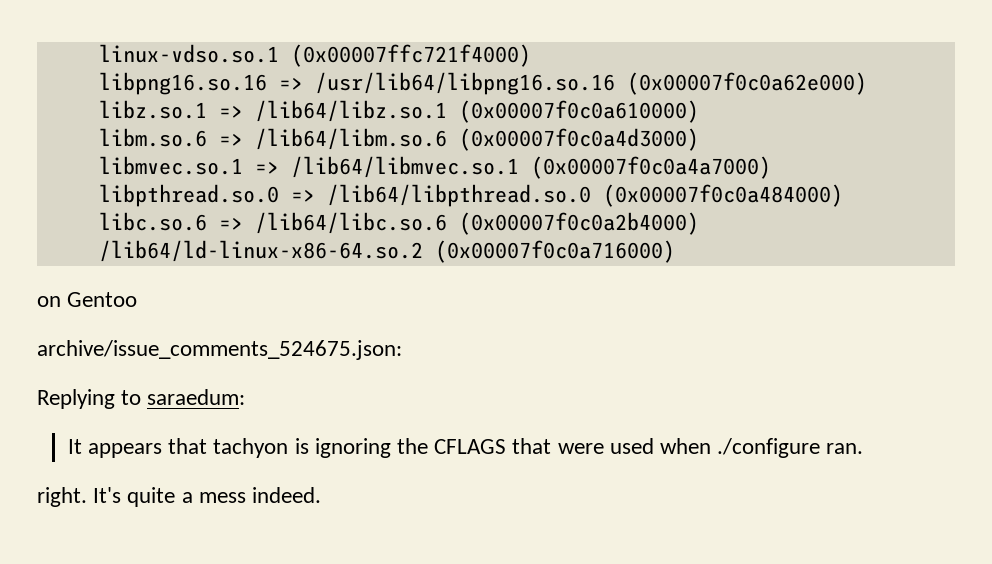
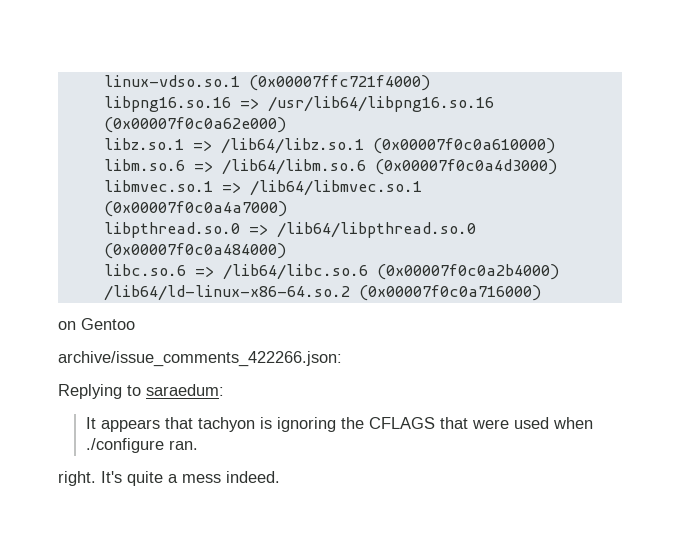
- archive/issue_comments_524675.json:
+ archive/issue_comments_422266.json:

